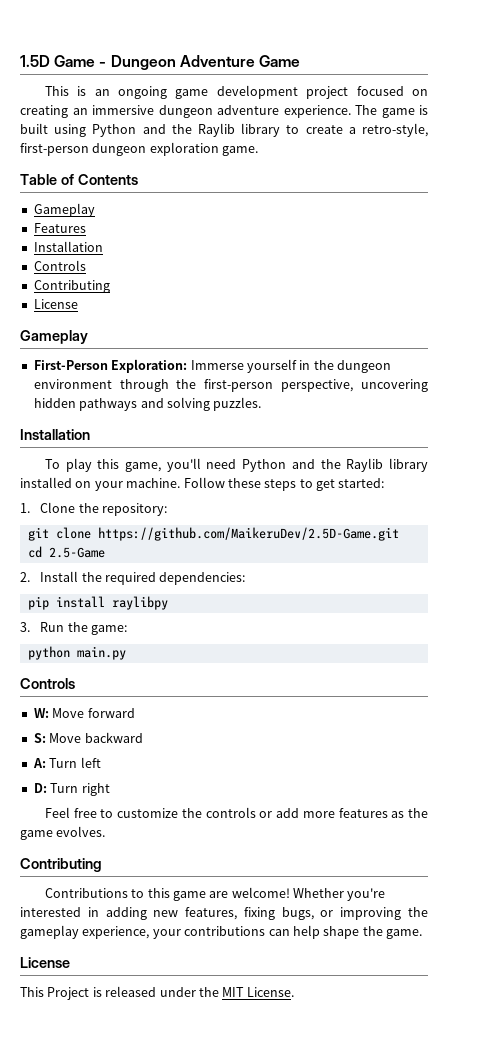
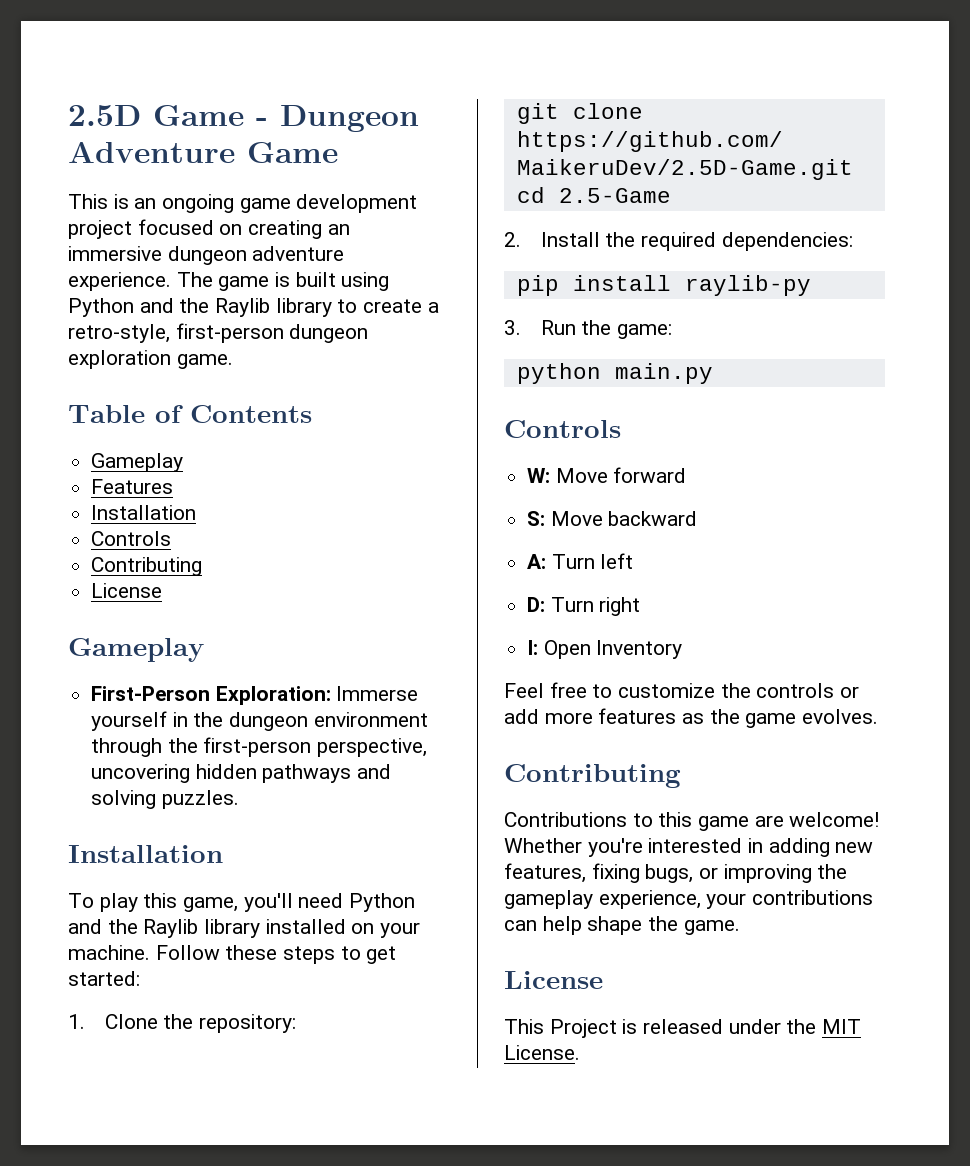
- 1.5D Game - Dungeon Adventure Game
+ 2.5D Game - Dungeon Adventure Game
- pip install raylibpy
+ pip install raylib-py
+ I: Open Inventory

